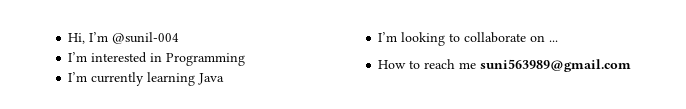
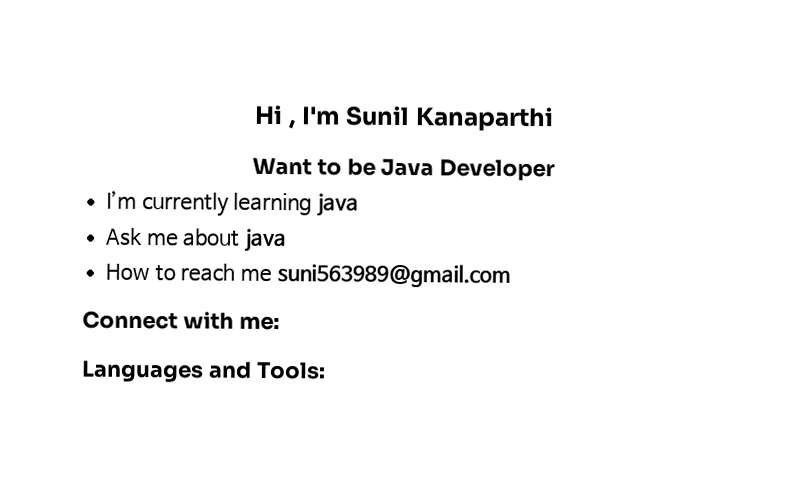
- Hi, I’m @sunil-004
- I’m interested in Programming
- I’m currently learning Java
- I’m looking to collaborate on ...
+ Hi , I'm Sunil Kanaparthi
+ Want to be Java Developer
+ I’m currently learning java
+ Ask me about java
+ Connect with me:
+ Languages and Tools:

